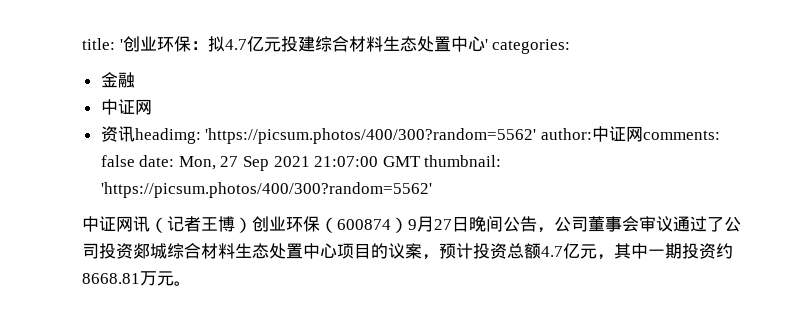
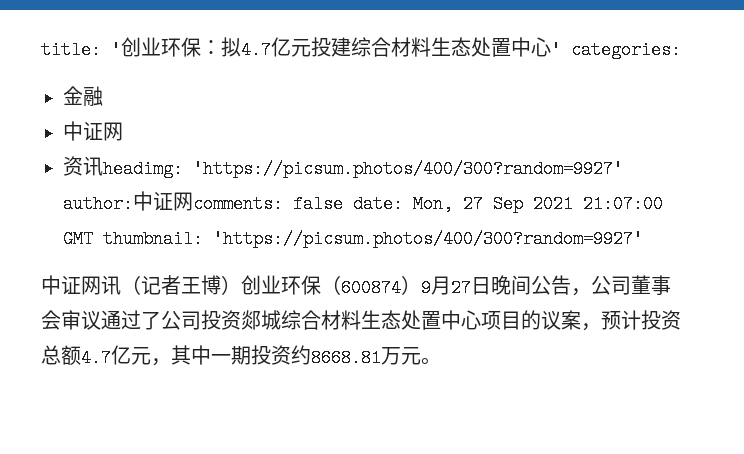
- 资讯headimg: 'https://picsum.photos/400/300?random=5562' author:中证网comments: false date: Mon, 27 Sep 2021 21:07:00 GMT thumbnail: 'https://picsum.photos/400/300?random=5562'
+ 资讯headimg: 'https://picsum.photos/400/300?random=9927' author:中证网comments: false date: Mon, 27 Sep 2021 21:07:00 GMT thumbnail: 'https://picsum.photos/400/300?random=9927'

